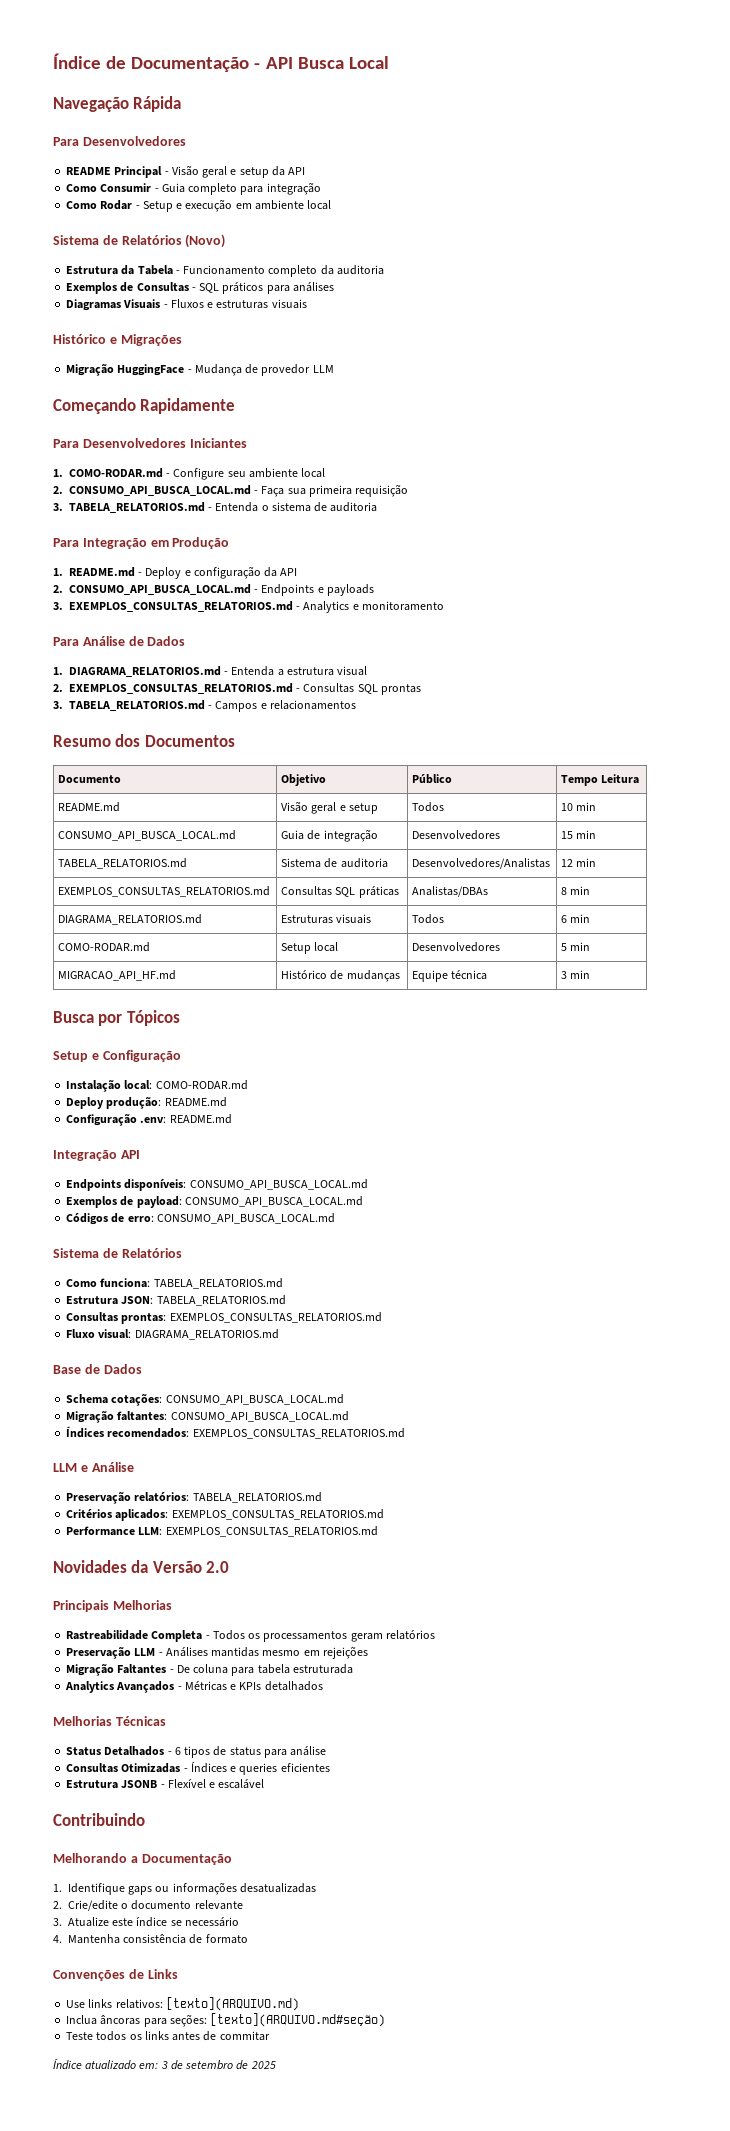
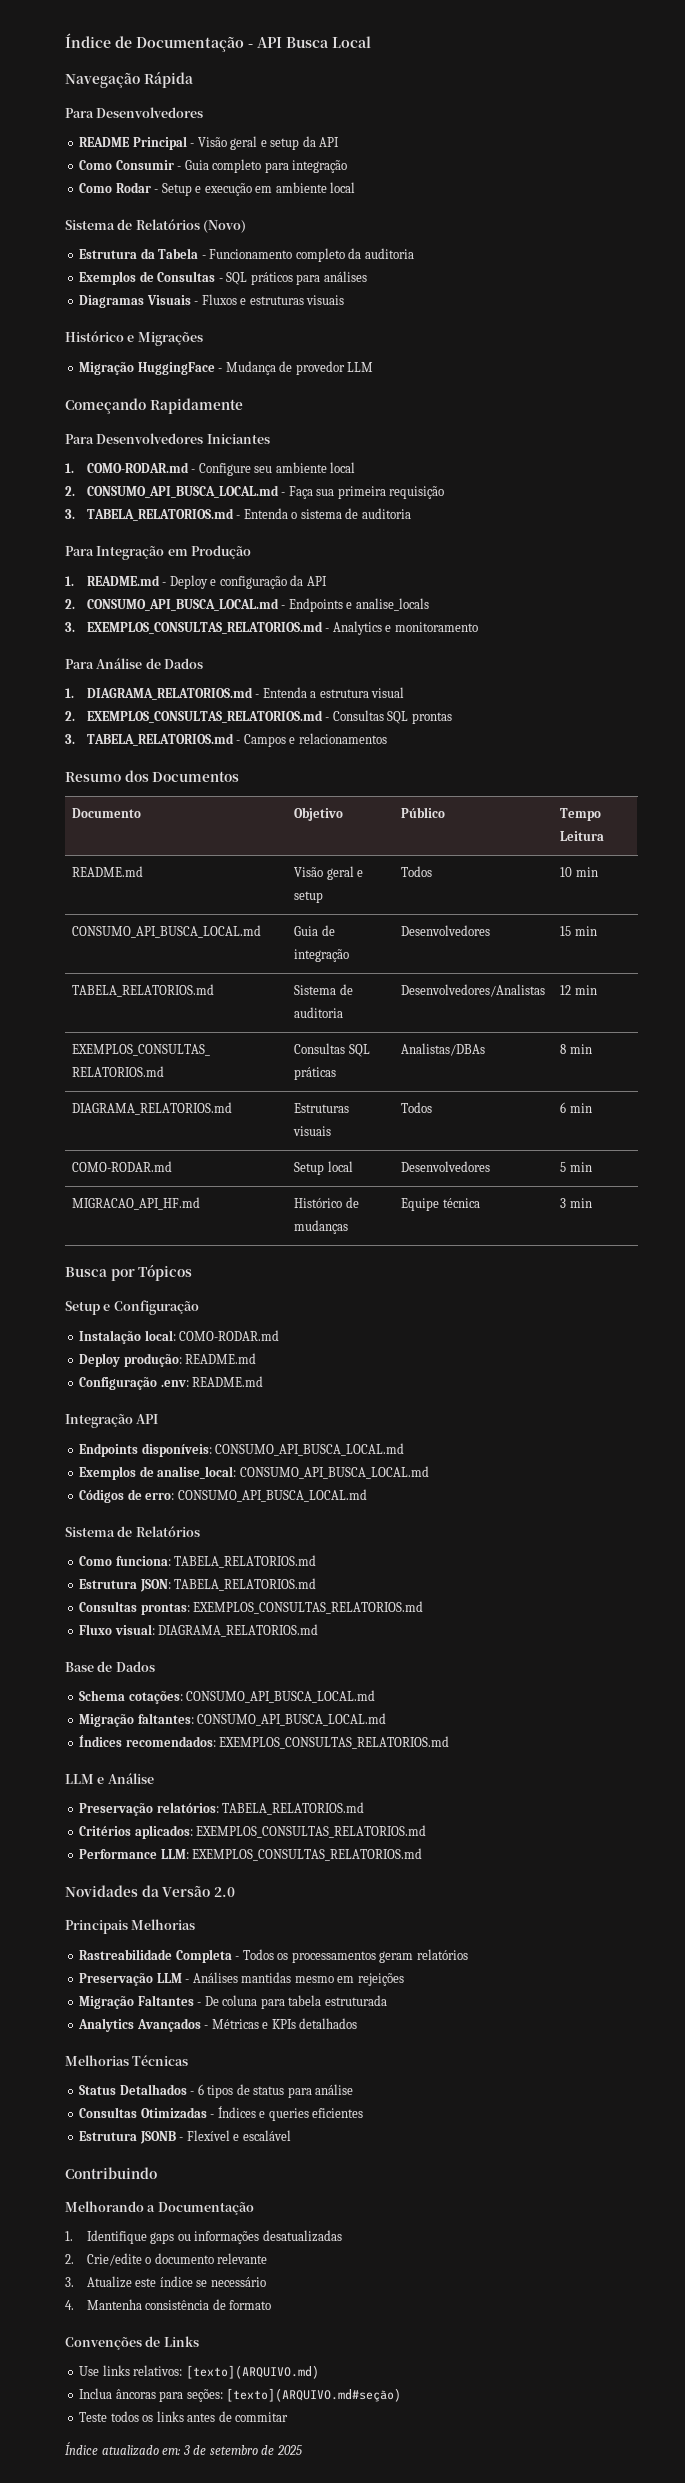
- 2. CONSUMO_API_BUSCA_LOCAL.md - Endpoints e payloads
+ 2. CONSUMO_API_BUSCA_LOCAL.md - Endpoints e analise_locals
- Exemplos de payload: CONSUMO_API_BUSCA_LOCAL.md
+ Exemplos de analise_local: CONSUMO_API_BUSCA_LOCAL.md

